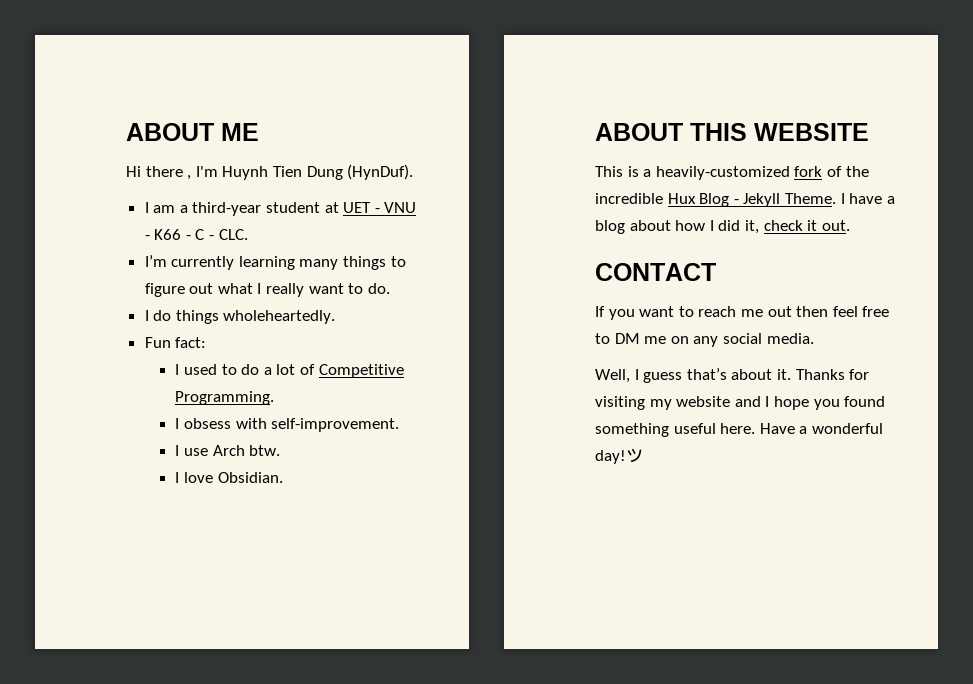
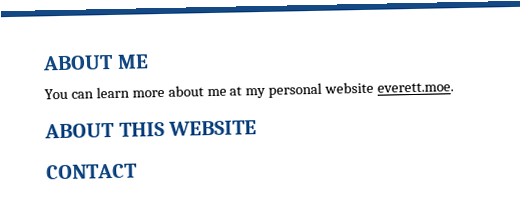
- Hi there , I'm Huynh Tien Dung (HynDuf).
- I am a third-year student at UET - VNU - K66 - C - CLC.
- I’m currently learning many things to figure out what I really want to do.
- I do things wholeheartedly.
- Fun fact:
- I used to do a lot of Competitive Programming.
- I obsess with self-improvement.
- I use Arch btw.
- I love Obsidian.
+ You can learn more about me at my personal website everett.moe.
  ABOUT THIS WEBSITE
- This is a heavily-customized fork of the incredible Hux Blog - Jekyll Theme. I have a blog about how I did it, check it out.
  CONTACT
- If you want to reach me out then feel free to DM me on any social media.
- Well, I guess that’s about it. Thanks for visiting my website and I hope you found something useful here. Have a wonderful day!ツ

